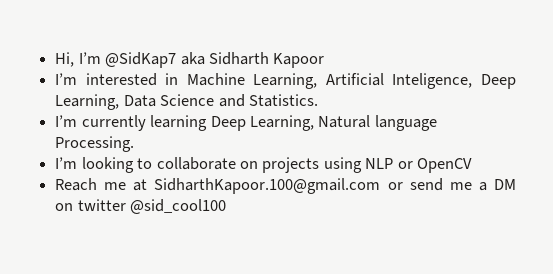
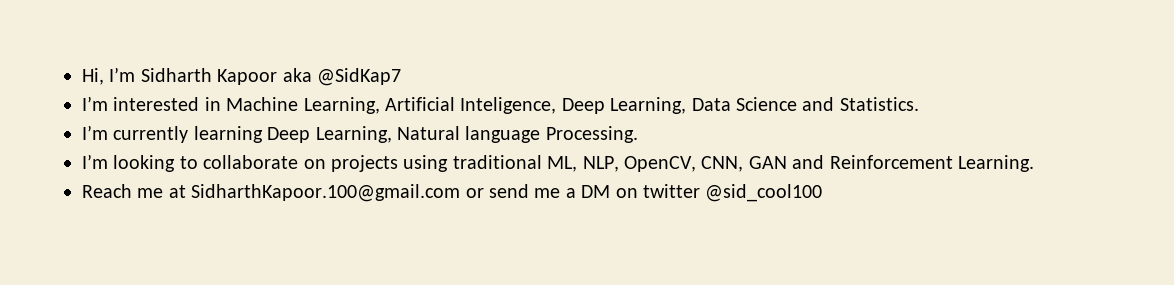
- Hi, I’m @SidKap7 aka Sidharth Kapoor
+ Hi, I’m Sidharth Kapoor aka @SidKap7
- I’m looking to collaborate on projects using NLP or OpenCV
+ I’m looking to collaborate on projects using traditional ML, NLP, OpenCV, CNN, GAN and Reinforcement Learning.

